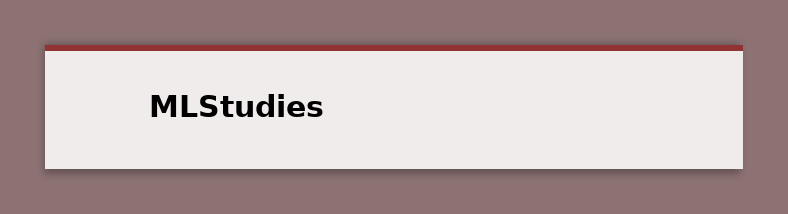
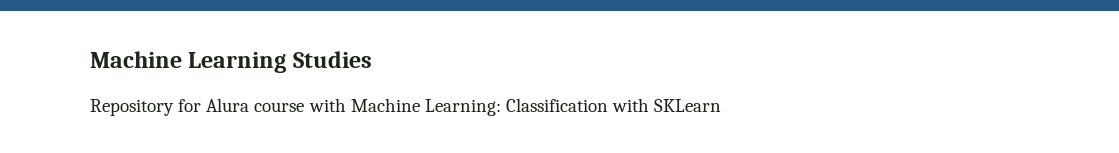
- MLStudies
+ Machine Learning Studies
+ Repository for Alura course with Machine Learning: Classification with SKLearn

